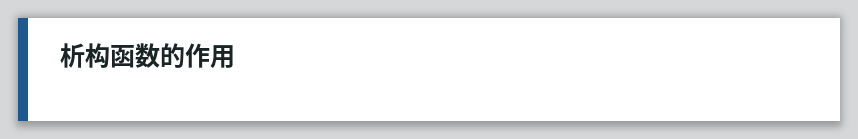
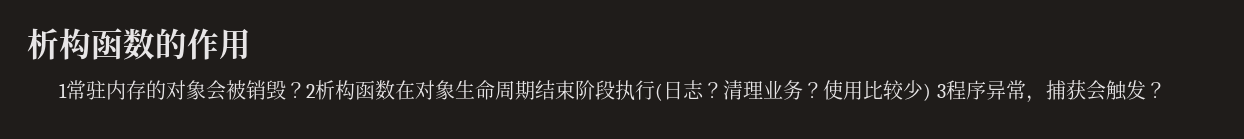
+ 1常驻内存的对象会被销毁？2析构函数在对象生命周期结束阶段执行(日志？清理业务？使用比较少) 3程序异常，捕获会触发？

